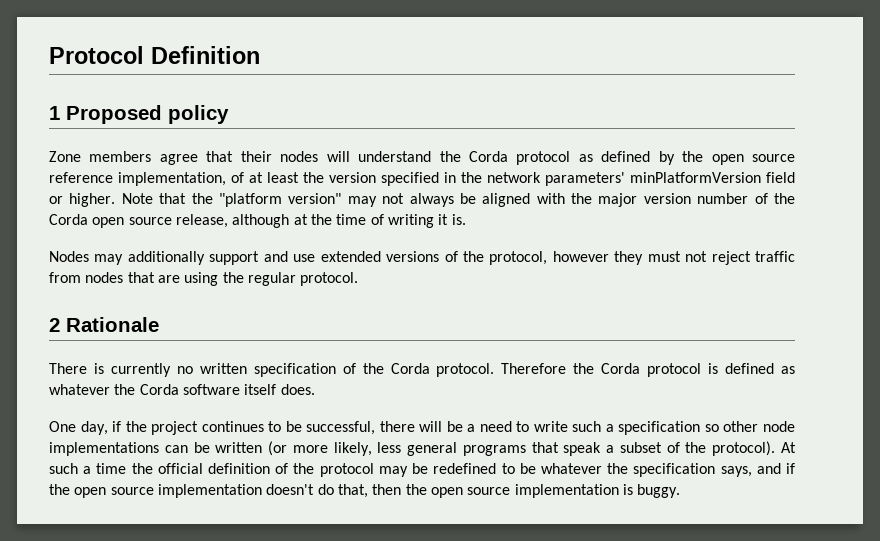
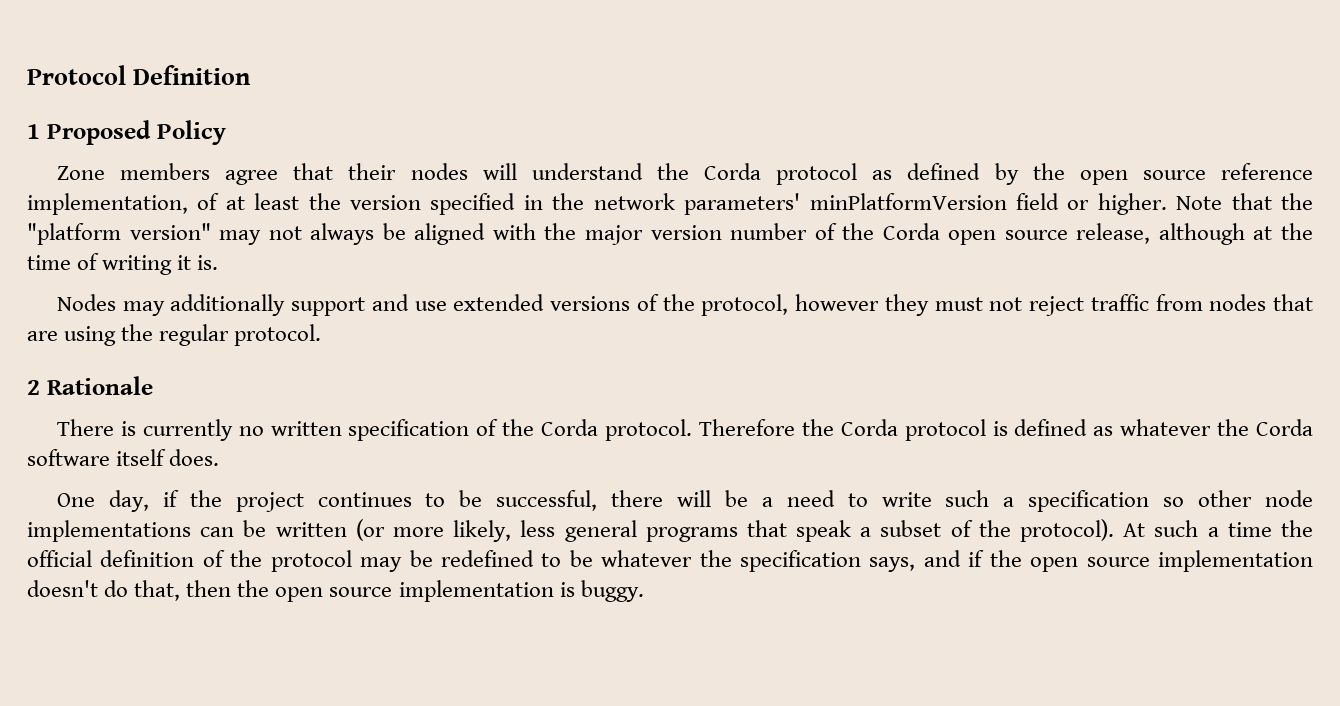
- 1 Proposed policy
+ 1 Proposed Policy

